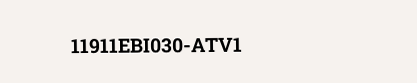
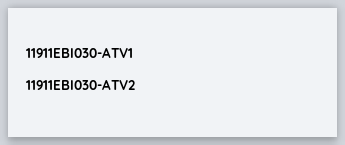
+ 11911EBI030-ATV2

